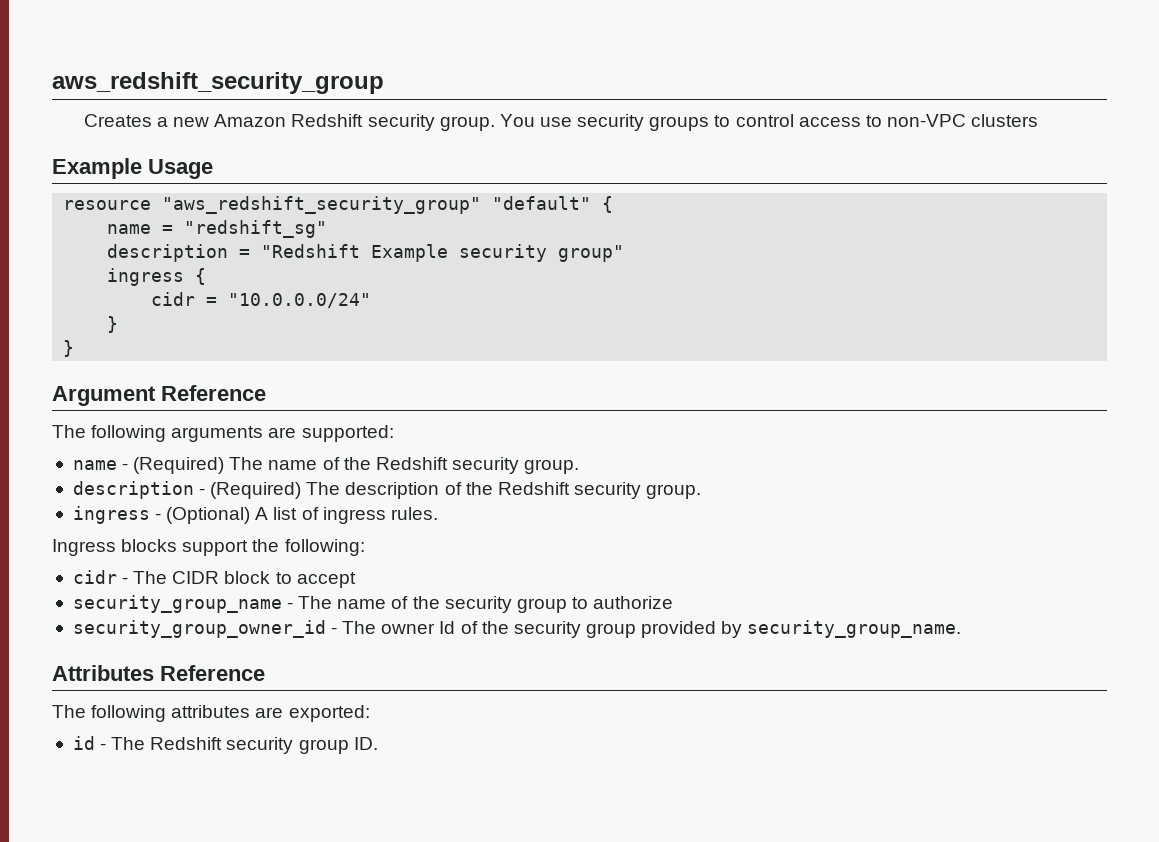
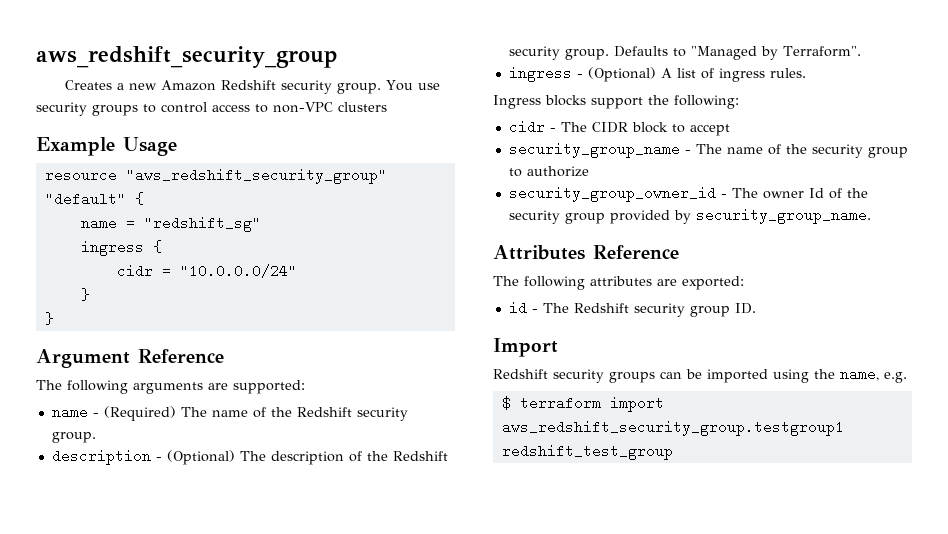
- description = "Redshift Example security group"
- description - (Required) The description of the Redshift security group.
+ description - (Optional) The description of the Redshift security group. Defaults to "Managed by Terraform".
+ Import
+ Redshift security groups can be imported using the name, e.g.
+ $ terraform import aws_redshift_security_group.testgroup1 redshift_test_group

